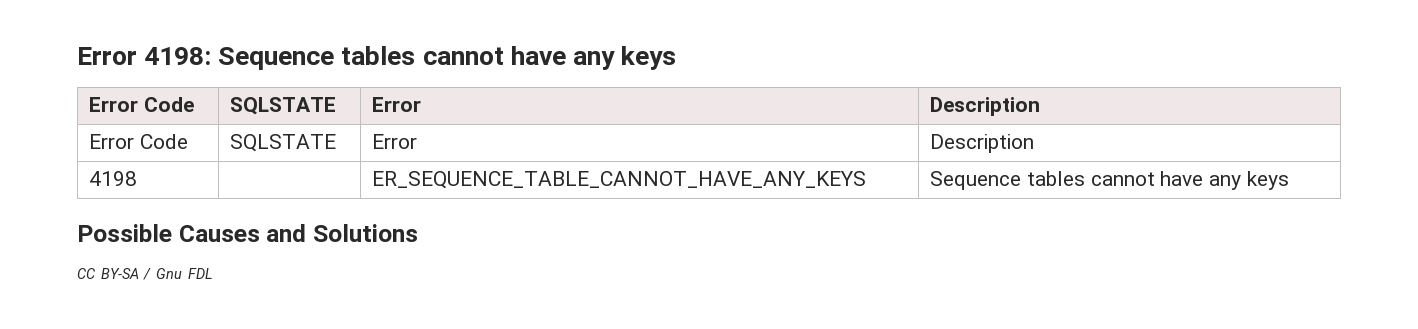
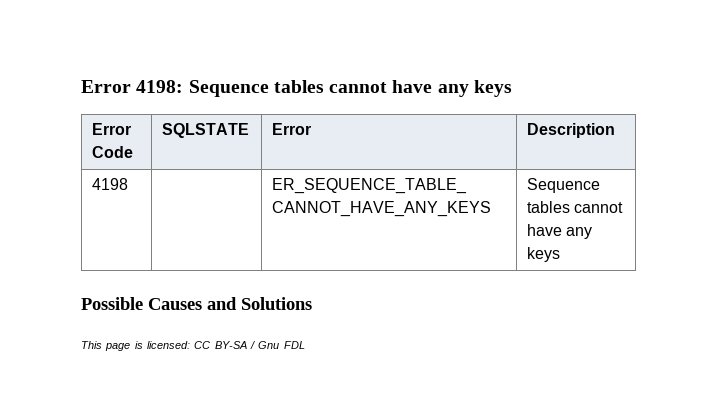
  Error 4198: Sequence tables cannot have any keys
- Error Code | SQLSTATE | Error | Description
- CC BY-SA / Gnu FDL
+ This page is licensed: CC BY-SA / Gnu FDL

